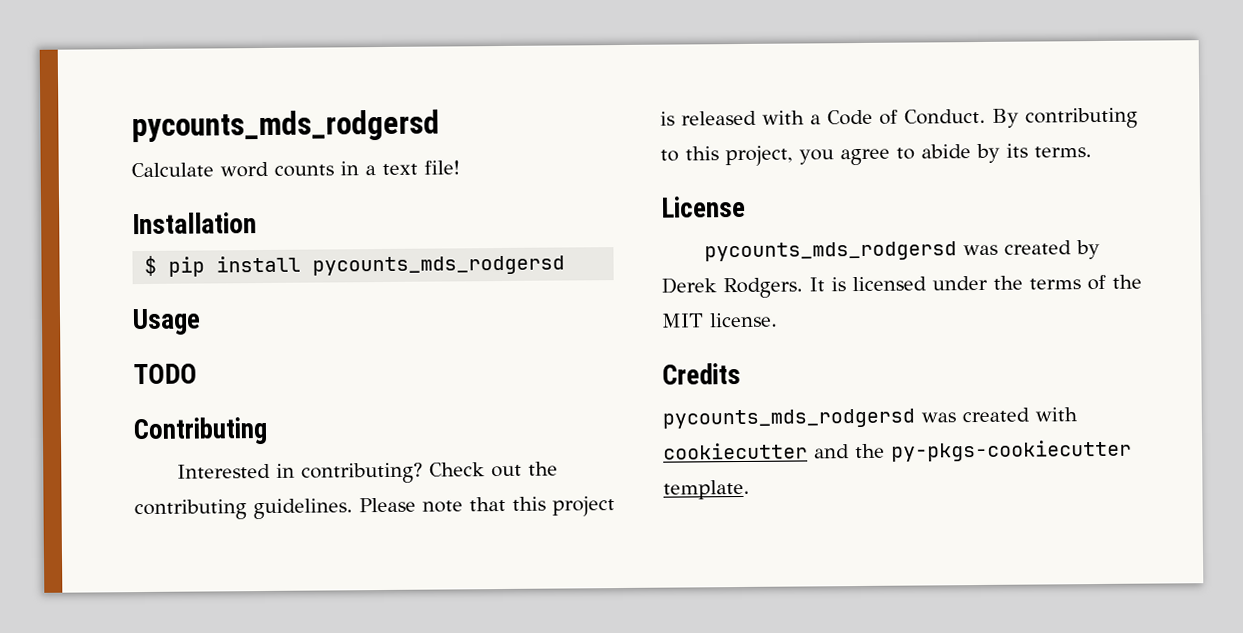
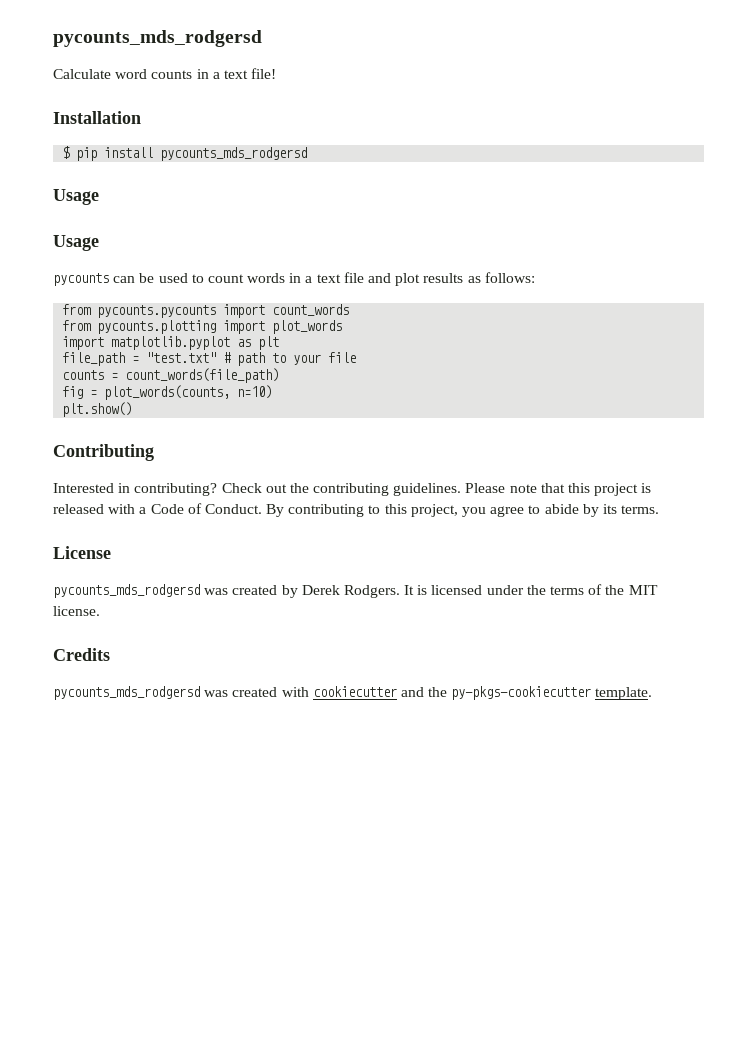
  $ pip install pycounts_mds_rodgersd
  Usage
- TODO
+ Usage
+ pycounts can be used to count words in a text file and plot results as follows:
+ from pycounts.pycounts import count_words
+ from pycounts.plotting import plot_words
+ import matplotlib.pyplot as plt
+ file_path = "test.txt" # path to your file
+ counts = count_words(file_path)
+ fig = plot_words(counts, n=10)
+ plt.show()

